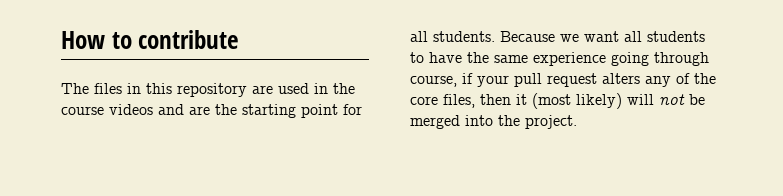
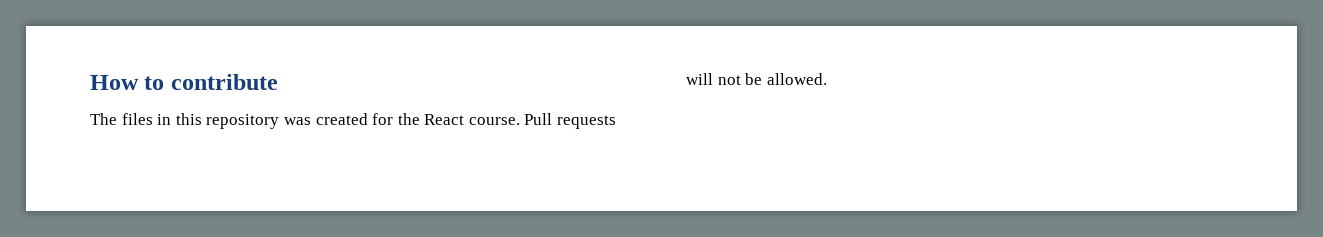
- The files in this repository are used in the course videos and are the starting point for all students. Because we want all students to have the same experience going through course, if your pull request alters any of the core files, then it (most likely) will not be merged into the project.
+ The files in this repository was created for the React course. Pull requests will not be allowed.

